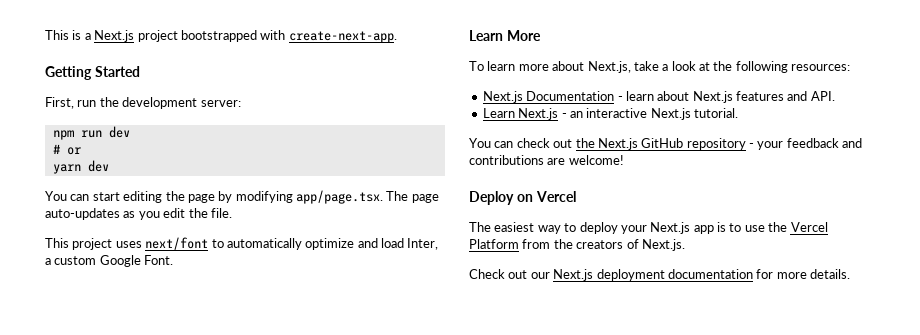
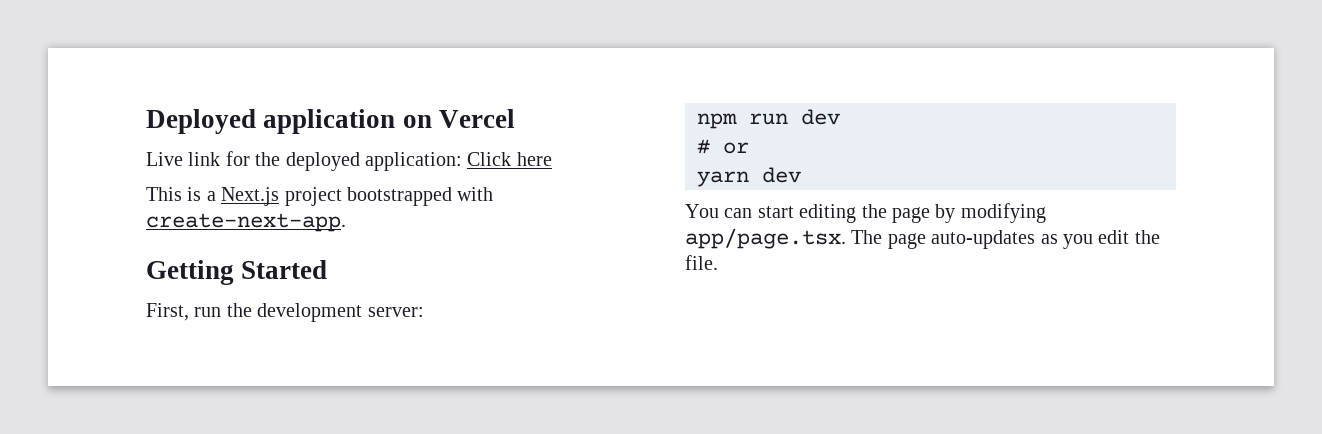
+ Deployed application on Vercel
+ Live link for the deployed application: Click here
- This project uses next/font to automatically optimize and load Inter, a custom Google Font.
- Learn More
- To learn more about Next.js, take a look at the following resources:
- Next.js Documentation - learn about Next.js features and API.
- Learn Next.js - an interactive Next.js tutorial.
- You can check out the Next.js GitHub repository - your feedback and contributions are welcome!
- Deploy on Vercel
- The easiest way to deploy your Next.js app is to use the Vercel Platform from the creators of Next.js.
- Check out our Next.js deployment documentation for more details.

